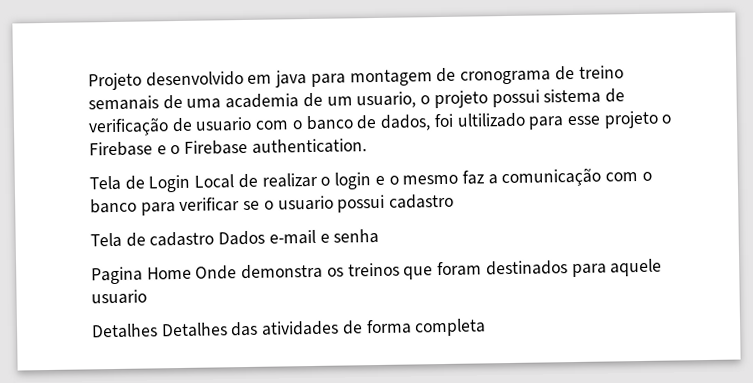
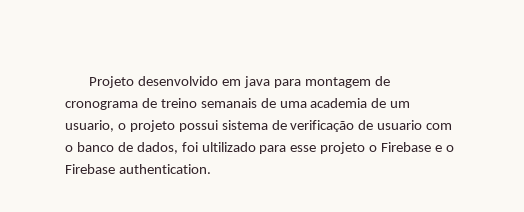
- Tela de Login Local de realizar o login e o mesmo faz a comunicação com o banco para verificar se o usuario possui cadastro
- Tela de cadastro Dados e-mail e senha
- Pagina Home Onde demonstra os treinos que foram destinados para aquele usuario
- Detalhes Detalhes das atividades de forma completa

